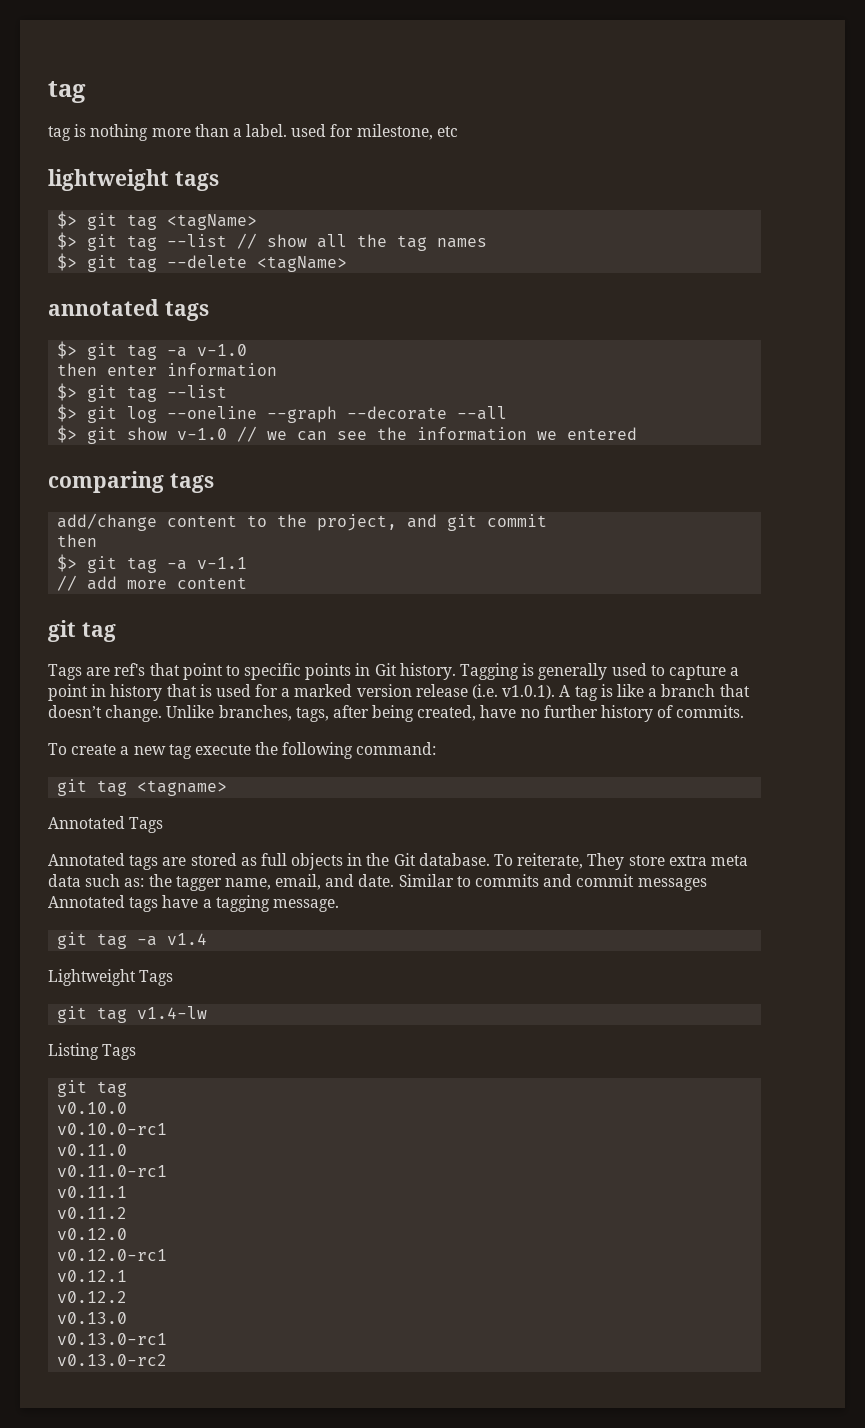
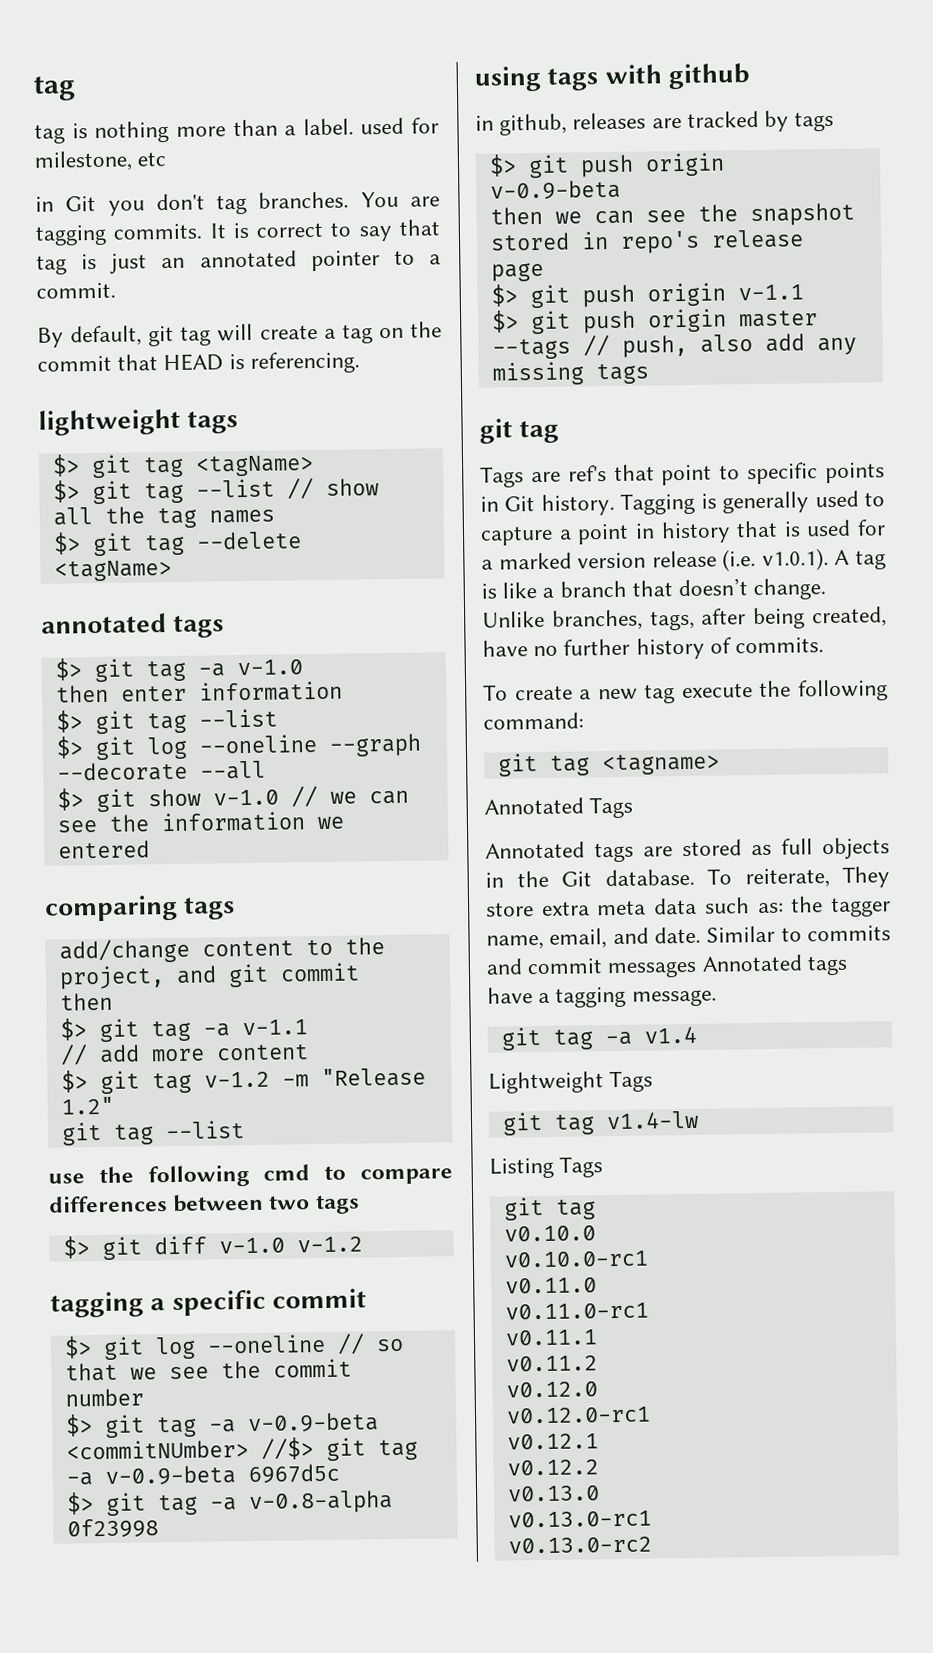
+ in Git you don't tag branches. You are tagging commits. It is correct to say that tag is just an annotated pointer to a commit.
+ By default, git tag will create a tag on the commit that HEAD is referencing.
+ $> git tag v-1.2 -m "Release 1.2"
+ git tag --list
+ use the following cmd to compare differences between two tags
+ $> git diff v-1.0 v-1.2
+ tagging a specific commit
+ $> git log --oneline // so that we see the commit number
+ $> git tag -a v-0.9-beta <commitNUmber> //$> git tag -a v-0.9-beta 6967d5c
+ $> git tag -a v-0.8-alpha 0f23998
+ using tags with github
+ in github, releases are tracked by tags
+ $> git push origin v-0.9-beta
+ then we can see the snapshot stored in repo's release page
+ $> git push origin v-1.1
+ $> git push origin master --tags // push, also add any missing tags

